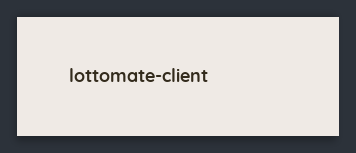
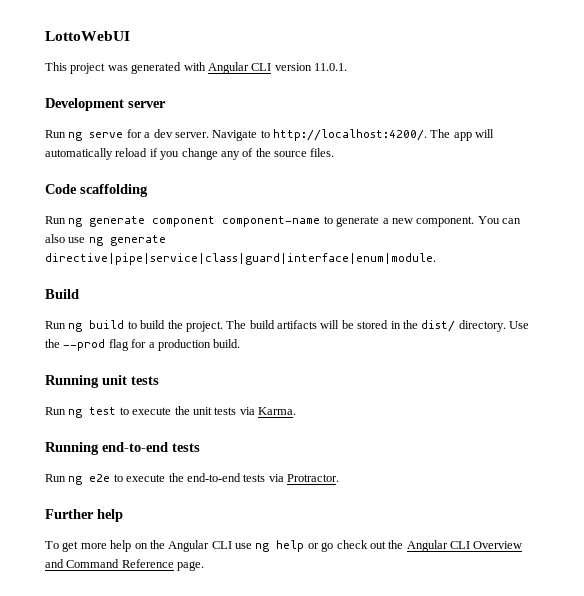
- lottomate-client
+ LottoWebUI
+ This project was generated with Angular CLI version 11.0.1.
+ Development server
+ Run ng serve for a dev server. Navigate to http://localhost:4200/. The app will automatically reload if you change any of the source files.
+ Code scaffolding
+ Run ng generate component component-name to generate a new component. You can also use ng generate directive|pipe|service|class|guard|interface|enum|module.
+ Build
+ Run ng build to build the project. The build artifacts will be stored in the dist/ directory. Use the --prod flag for a production build.
+ Running unit tests
+ Run ng test to execute the unit tests via Karma.
+ Running end-to-end tests
+ Run ng e2e to execute the end-to-end tests via Protractor.
+ Further help
+ To get more help on the Angular CLI use ng help or go check out the Angular CLI Overview and Command Reference page.

